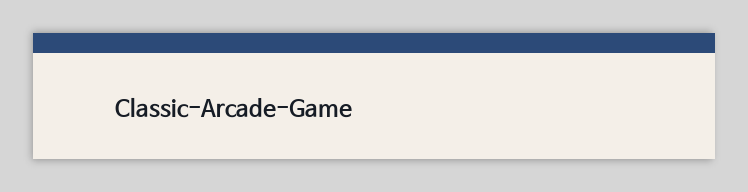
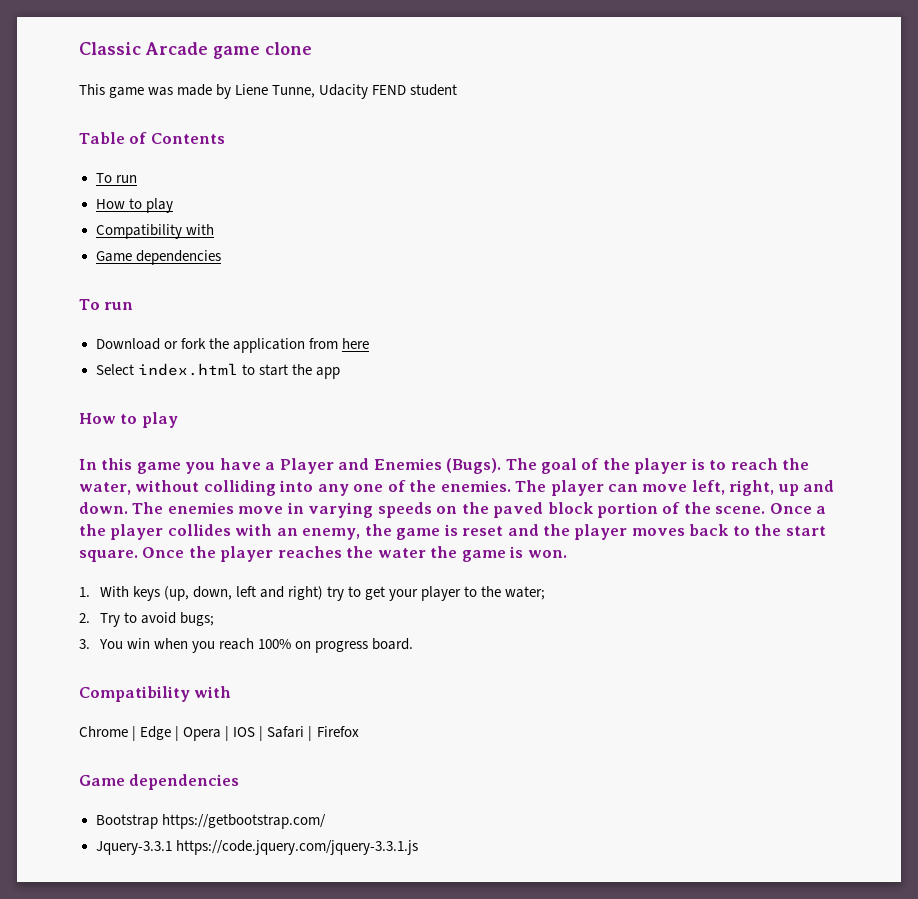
- Classic-Arcade-Game
+ Classic Arcade game clone
+ This game was made by Liene Tunne, Udacity FEND student
+ Table of Contents
+ To run
+ How to play
+ Compatibility with
+ Game dependencies
+ To run
+ Download or fork the application from here
+ Select index.html to start the app
+ How to play
+ In this game you have a Player and Enemies (Bugs). The goal of the player is to reach the water, without colliding into any one of the enemies. The player can move left, right, up and down. The enemies move in varying speeds on the paved block portion of the scene. Once a the player collides with an enemy, the game is reset and the player moves back to the start square. Once the player reaches the water the game is won.
+ 1. With keys (up, down, left and right) try to get your player to the water;
+ 2. Try to avoid bugs;
+ 3. You win when you reach 100% on progress board.
+ Compatibility with
+ Chrome | Edge | Opera | IOS | Safari | Firefox
+ Game dependencies
+ Bootstrap https://getbootstrap.com/
+ Jquery-3.3.1 https://code.jquery.com/jquery-3.3.1.js

